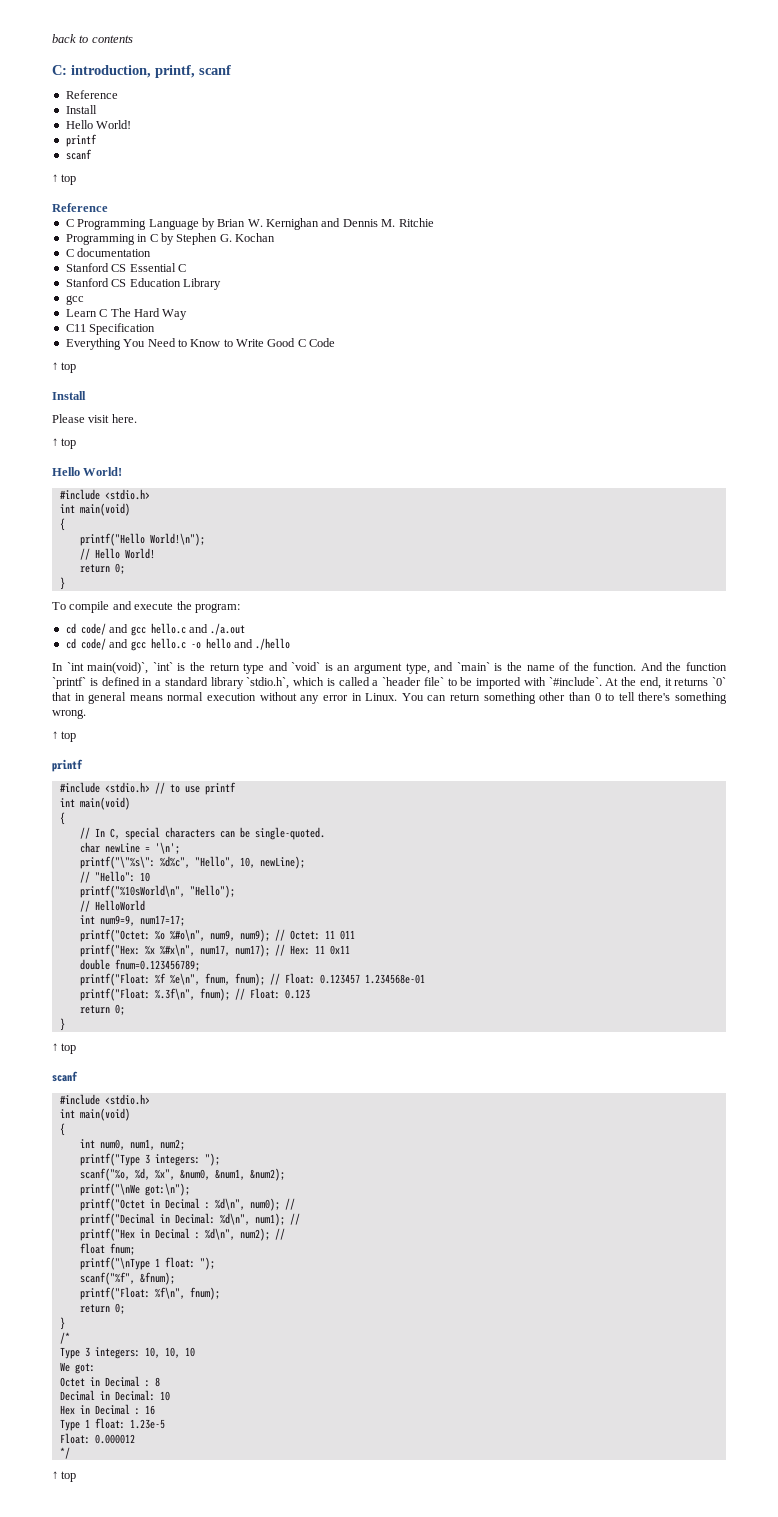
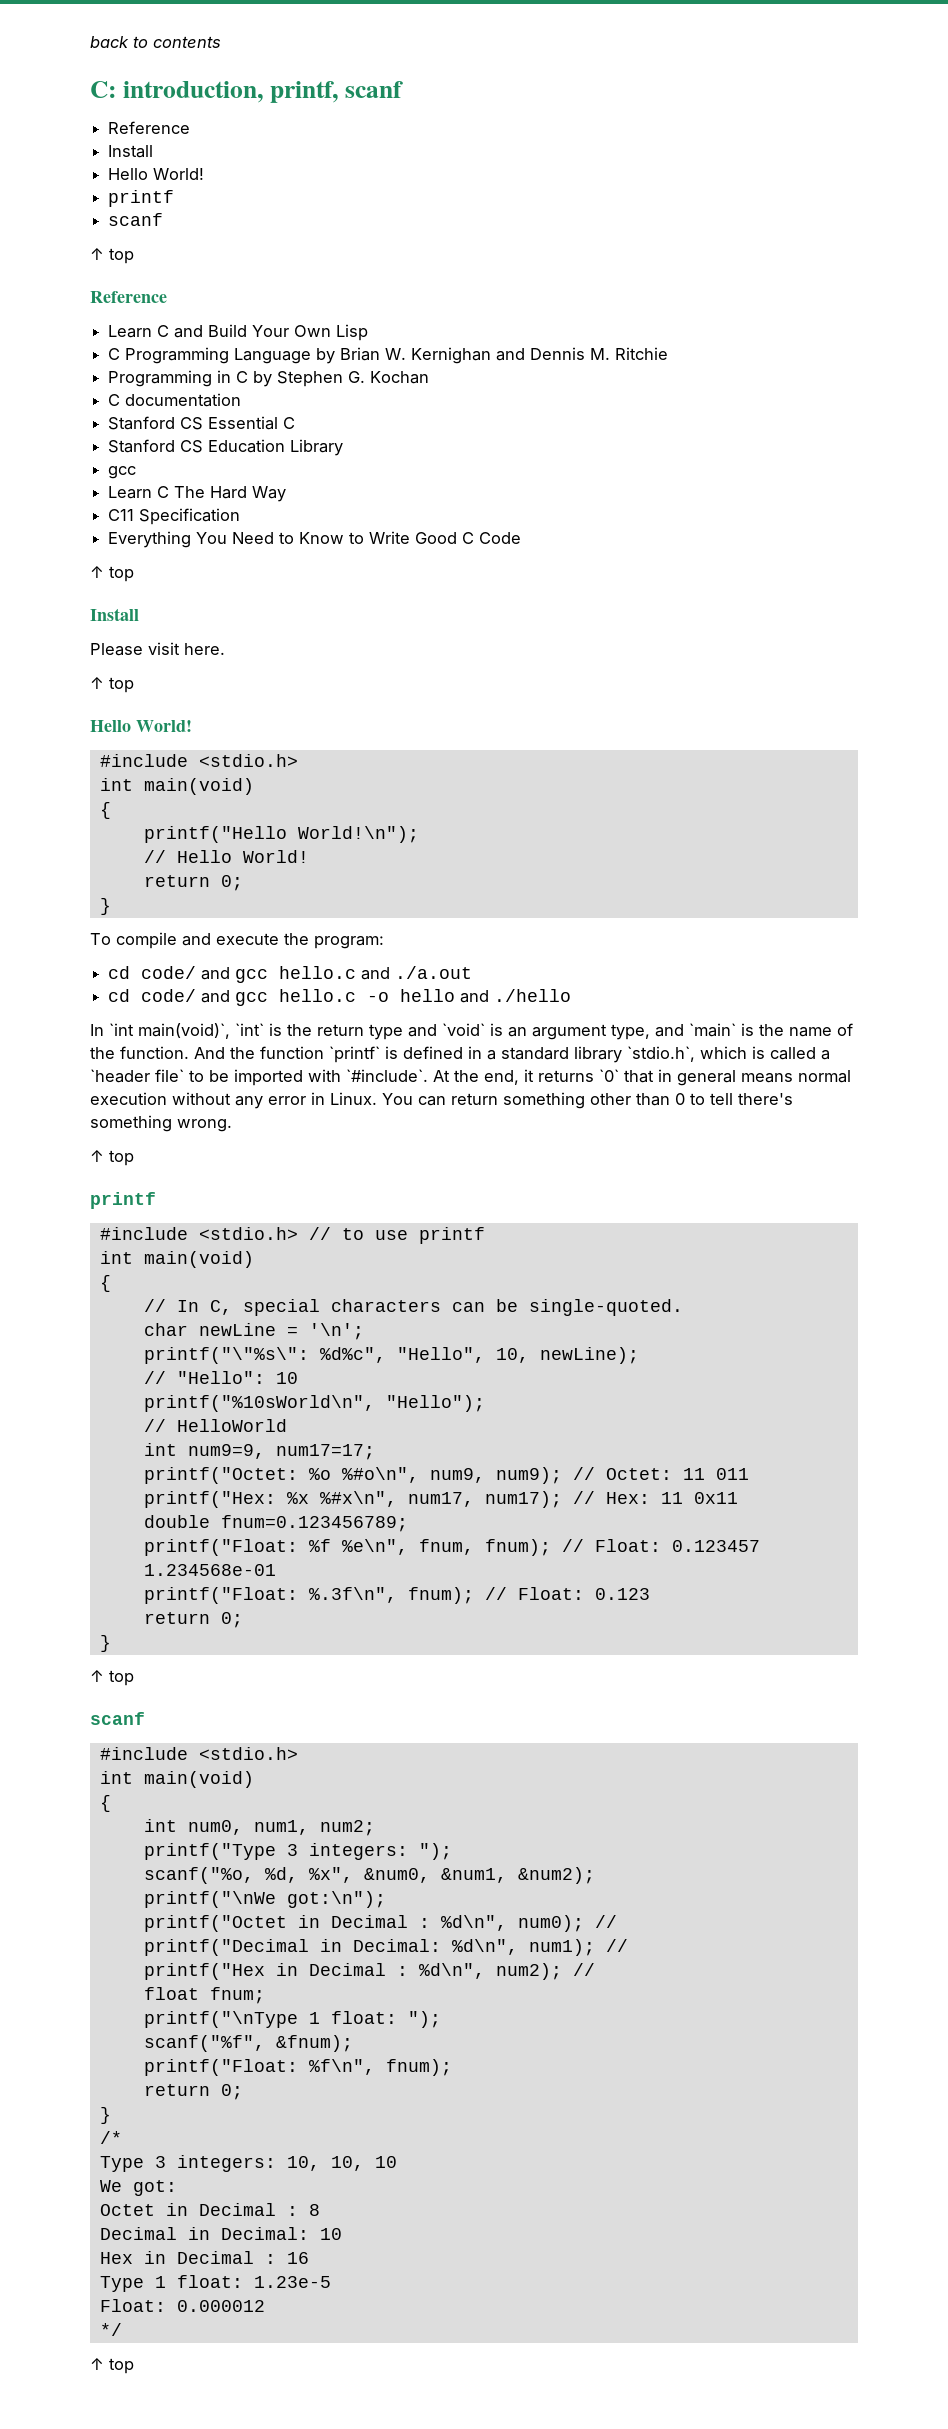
+ Learn C and Build Your Own Lisp

